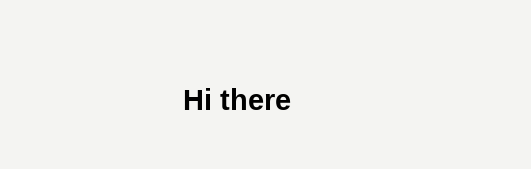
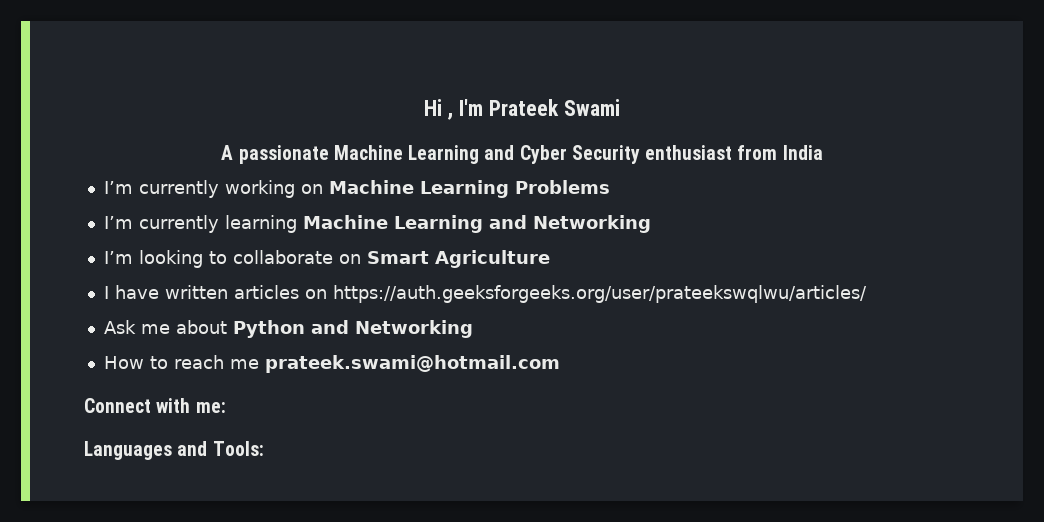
- Hi there
+ Hi , I'm Prateek Swami
+ A passionate Machine Learning and Cyber Security enthusiast from India
+ I’m currently working on Machine Learning Problems
+ I’m currently learning Machine Learning and Networking
+ I’m looking to collaborate on Smart Agriculture
+ I have written articles on https://auth.geeksforgeeks.org/user/prateekswqlwu/articles/
+ Ask me about Python and Networking
+ How to reach me prateek.swami@hotmail.com
+ Connect with me:
+ Languages and Tools:

